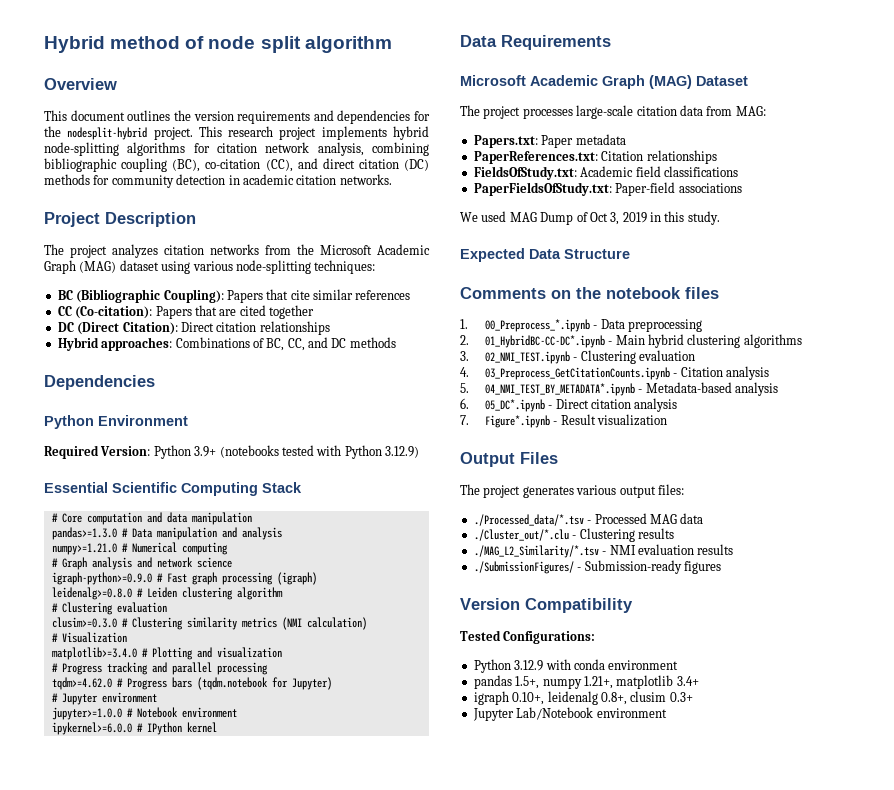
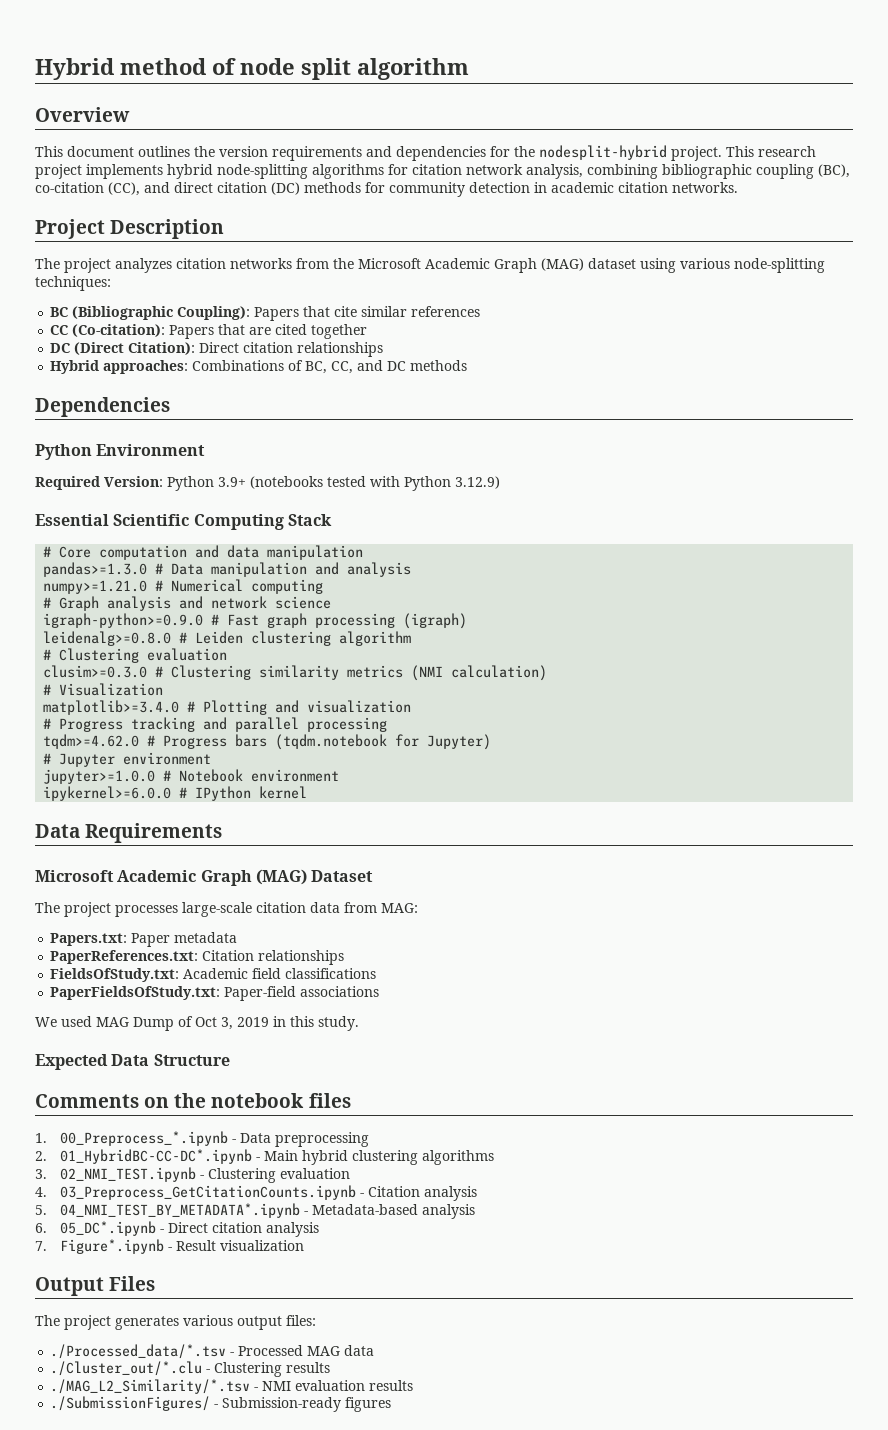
- Version Compatibility
- Tested Configurations:
- Python 3.12.9 with conda environment
- pandas 1.5+, numpy 1.21+, matplotlib 3.4+
- igraph 0.10+, leidenalg 0.8+, clusim 0.3+
- Jupyter Lab/Notebook environment

